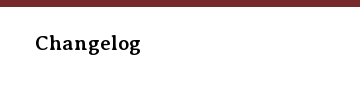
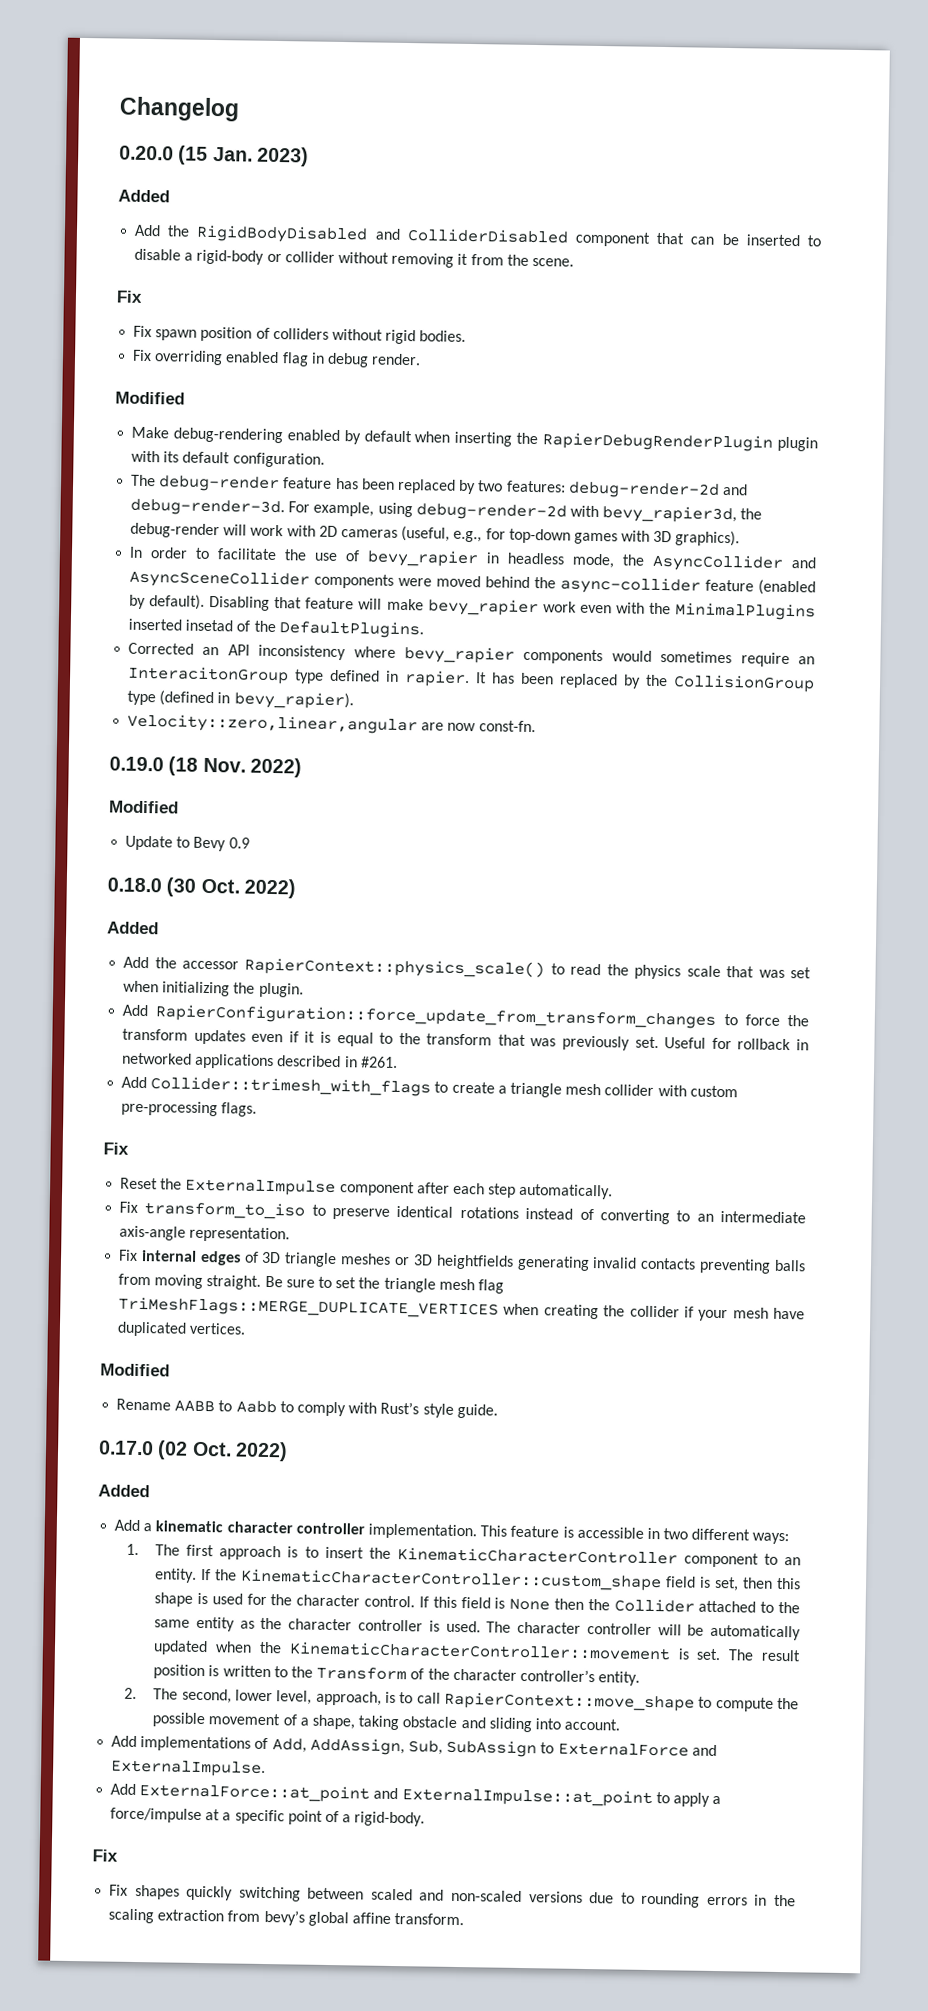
+ 0.20.0 (15 Jan. 2023)
+ Added
+ Add the RigidBodyDisabled and ColliderDisabled component that can be inserted to disable a rigid-body or collider without removing it from the scene.
+ Fix
+ Fix spawn position of colliders without rigid bodies.
+ Fix overriding enabled flag in debug render.
+ Modified
+ Make debug-rendering enabled by default when inserting the RapierDebugRenderPlugin plugin with its default configuration.
+ The debug-render feature has been replaced by two features: debug-render-2d and debug-render-3d. For example, using debug-render-2d with bevy_rapier3d, the debug-render will work with 2D cameras (useful, e.g., for top-down games with 3D graphics).
+ In order to facilitate the use of bevy_rapier in headless mode, the AsyncCollider and AsyncSceneCollider components were moved behind the async-collider feature (enabled by default). Disabling that feature will make bevy_rapier work even with the MinimalPlugins inserted insetad of the DefaultPlugins.
+ Corrected an API inconsistency where bevy_rapier components would sometimes require an InteracitonGroup type defined in rapier. It has been replaced by the CollisionGroup type (defined in bevy_rapier).
+ Velocity::zero,linear,angular are now const-fn.
+ 0.19.0 (18 Nov. 2022)
+ Modified
+ Update to Bevy 0.9
+ 0.18.0 (30 Oct. 2022)
+ Added
+ Add the accessor RapierContext::physics_scale() to read the physics scale that was set when initializing the plugin.
+ Add RapierConfiguration::force_update_from_transform_changes to force the transform updates even if it is equal to the transform that was previously set. Useful for rollback in networked applications described in #261.
+ Add Collider::trimesh_with_flags to create a triangle mesh collider with custom pre-processing flags.
+ Fix
+ Reset the ExternalImpulse component after each step automatically.
+ Fix transform_to_iso to preserve identical rotations instead of converting to an intermediate axis-angle representation.
+ Fix internal edges of 3D triangle meshes or 3D heightfields generating invalid contacts preventing balls from moving straight. Be sure to set the triangle mesh flag TriMeshFlags::MERGE_DUPLICATE_VERTICES when creating the collider if your mesh have duplicated vertices.
+ Modified
+ Rename AABB to Aabb to comply with Rust’s style guide.
+ 0.17.0 (02 Oct. 2022)
+ Added
+ Add a kinematic character controller implementation. This feature is accessible in two different ways:
+ 1. The first approach is to insert the KinematicCharacterController component to an entity. If the KinematicCharacterController::custom_shape field is set, then this shape is used for the character control. If this field is None then the Collider attached to the same entity as the character controller is used. The character controller will be automatically updated when the KinematicCharacterController::movement is set. The result position is written to the Transform of the character controller’s entity.
+ 2. The second, lower level, approach, is to call RapierContext::move_shape to compute the possible movement of a shape, taking obstacle and sliding into account.
+ Add implementations of Add, AddAssign, Sub, SubAssign to ExternalForce and ExternalImpulse.
+ Add ExternalForce::at_point and ExternalImpulse::at_point to apply a force/impulse at a specific point of a rigid-body.
+ Fix
+ Fix shapes quickly switching between scaled and non-scaled versions due to rounding errors in the scaling extraction from bevy’s global affine transform.

